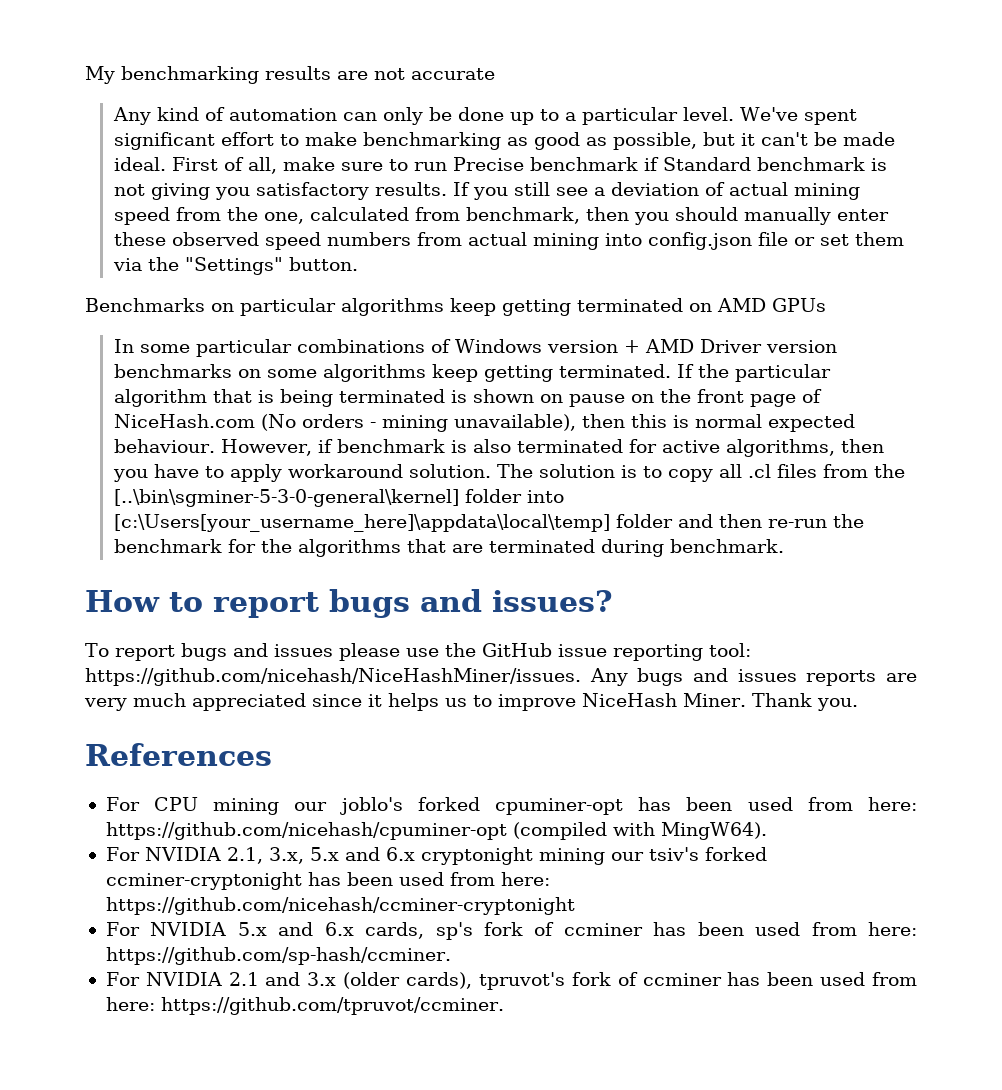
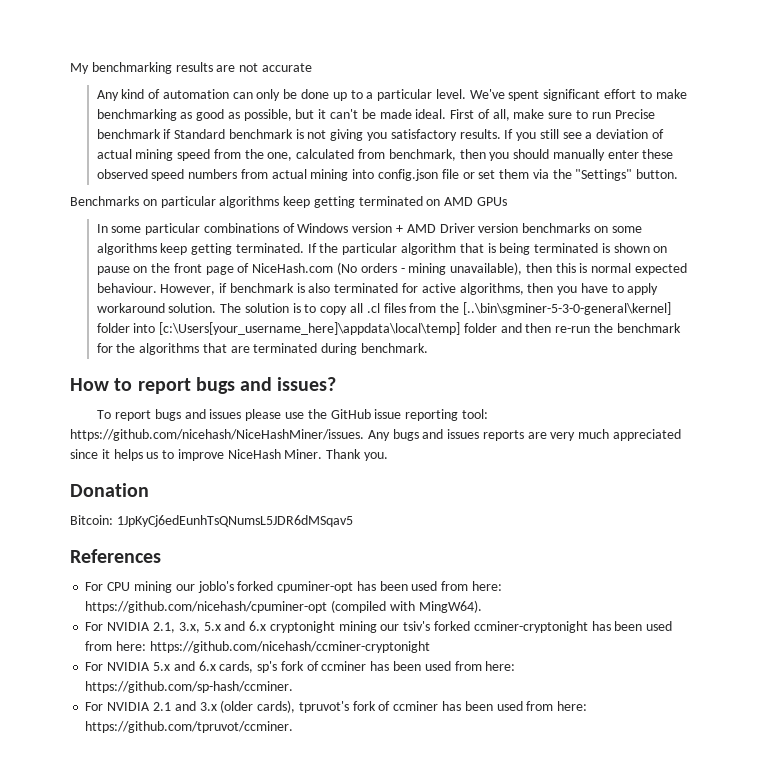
+ Donation
+ Bitcoin: 1JpKyCj6edEunhTsQNumsL5JDR6dMSqav5

